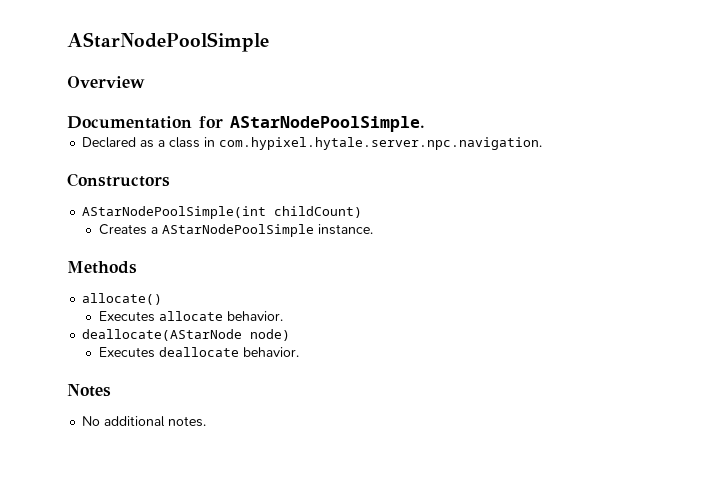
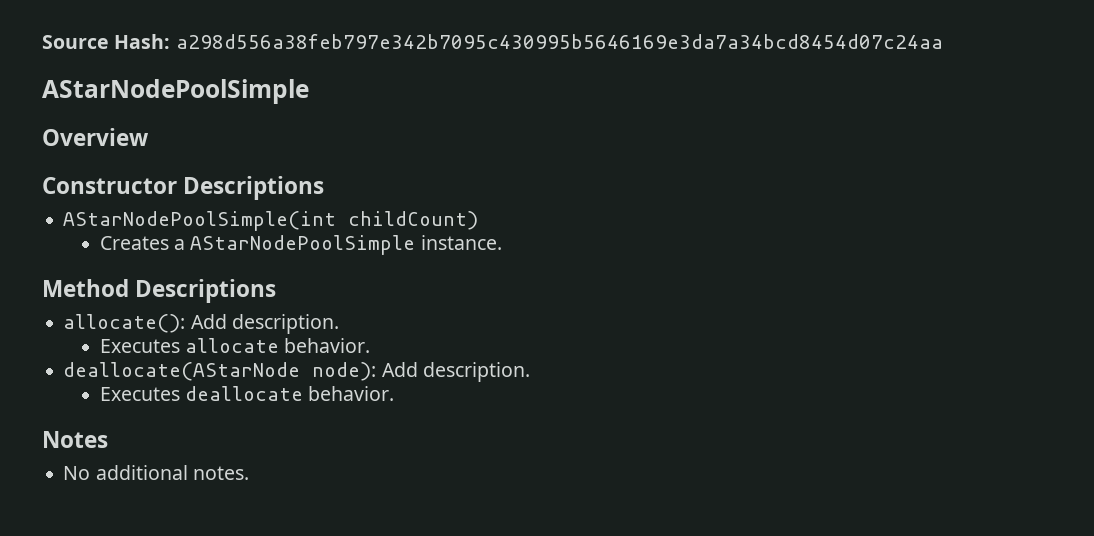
+ Source Hash: a298d556a38feb797e342b7095c430995b5646169e3da7a34bcd8454d07c24aa
- Documentation for AStarNodePoolSimple.
- Declared as a class in com.hypixel.hytale.server.npc.navigation.
- Constructors
+ Constructor Descriptions
- Methods
- allocate()
+ Method Descriptions
+ allocate(): Add description.
- deallocate(AStarNode node)
+ deallocate(AStarNode node): Add description.

